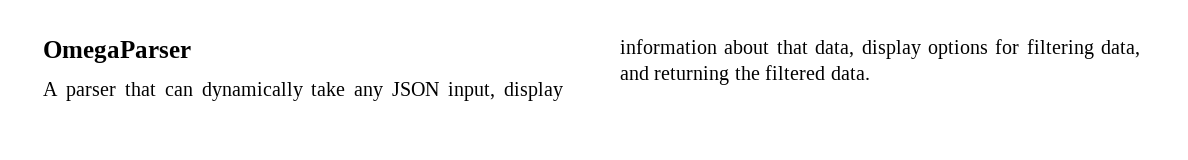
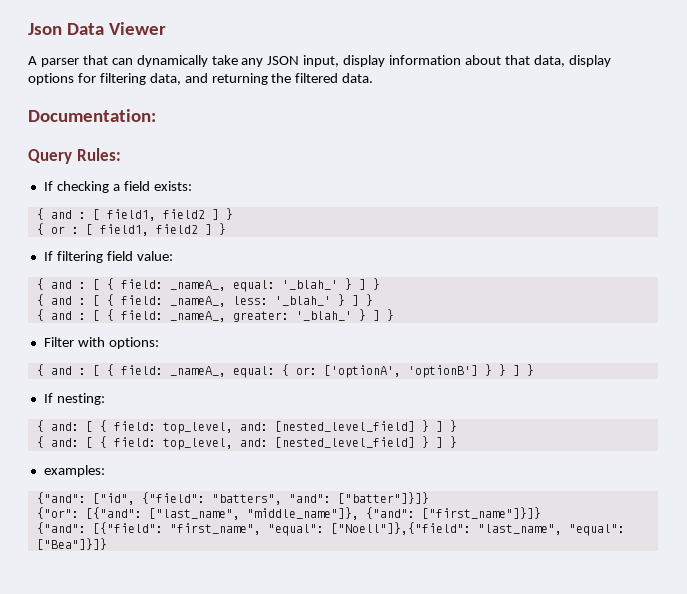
- OmegaParser
+ Json Data Viewer
+ Documentation:
+ Query Rules:
+ If checking a field exists:
+ { and : [ field1, field2 ] }
+ { or : [ field1, field2 ] }
+ If filtering field value:
+ { and : [ { field: _nameA_, equal: '_blah_' } ] }
+ { and : [ { field: _nameA_, less: '_blah_' } ] }
+ { and : [ { field: _nameA_, greater: '_blah_' } ] }
+ Filter with options:
+ { and : [ { field: _nameA_, equal: { or: ['optionA', 'optionB'] } } ] }
+ If nesting:
+ { and: [ { field: top_level, and: [nested_level_field] } ] }
+ { and: [ { field: top_level, and: [nested_level_field] } ] }
+ examples:
+ {"and": ["id", {"field": "batters", "and": ["batter"]}]}
+ {"or": [{"and": ["last_name", "middle_name"]}, {"and": ["first_name"]}]}
+ {"and": [{"field": "first_name", "equal": ["Noell"]},{"field": "last_name", "equal": ["Bea"]}]}

